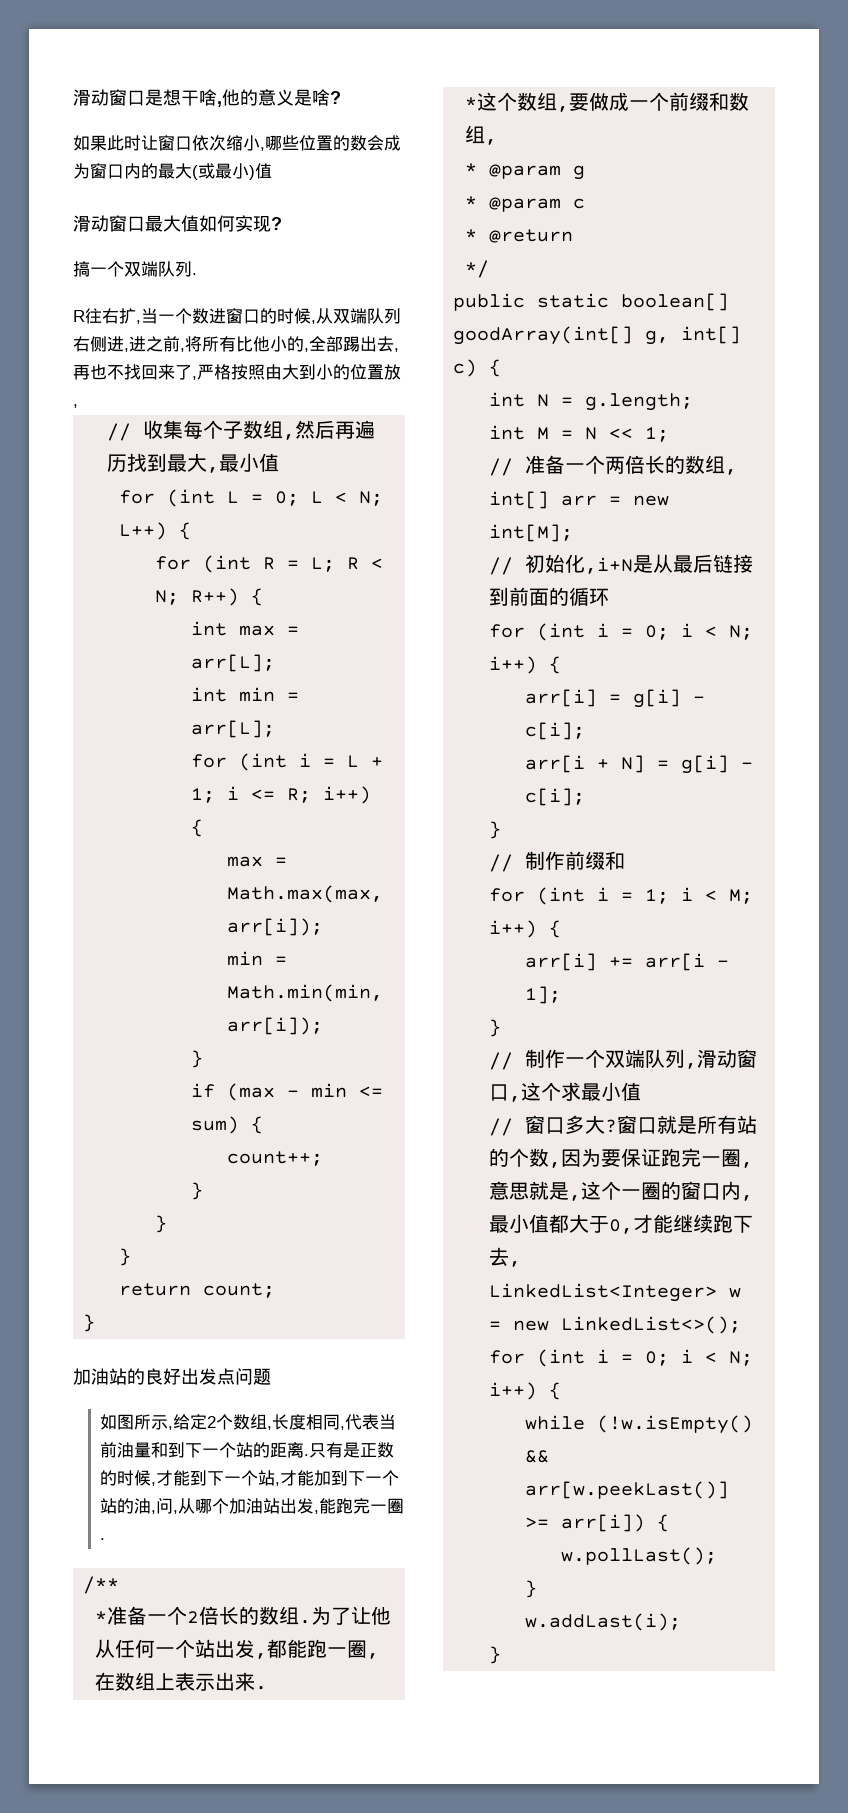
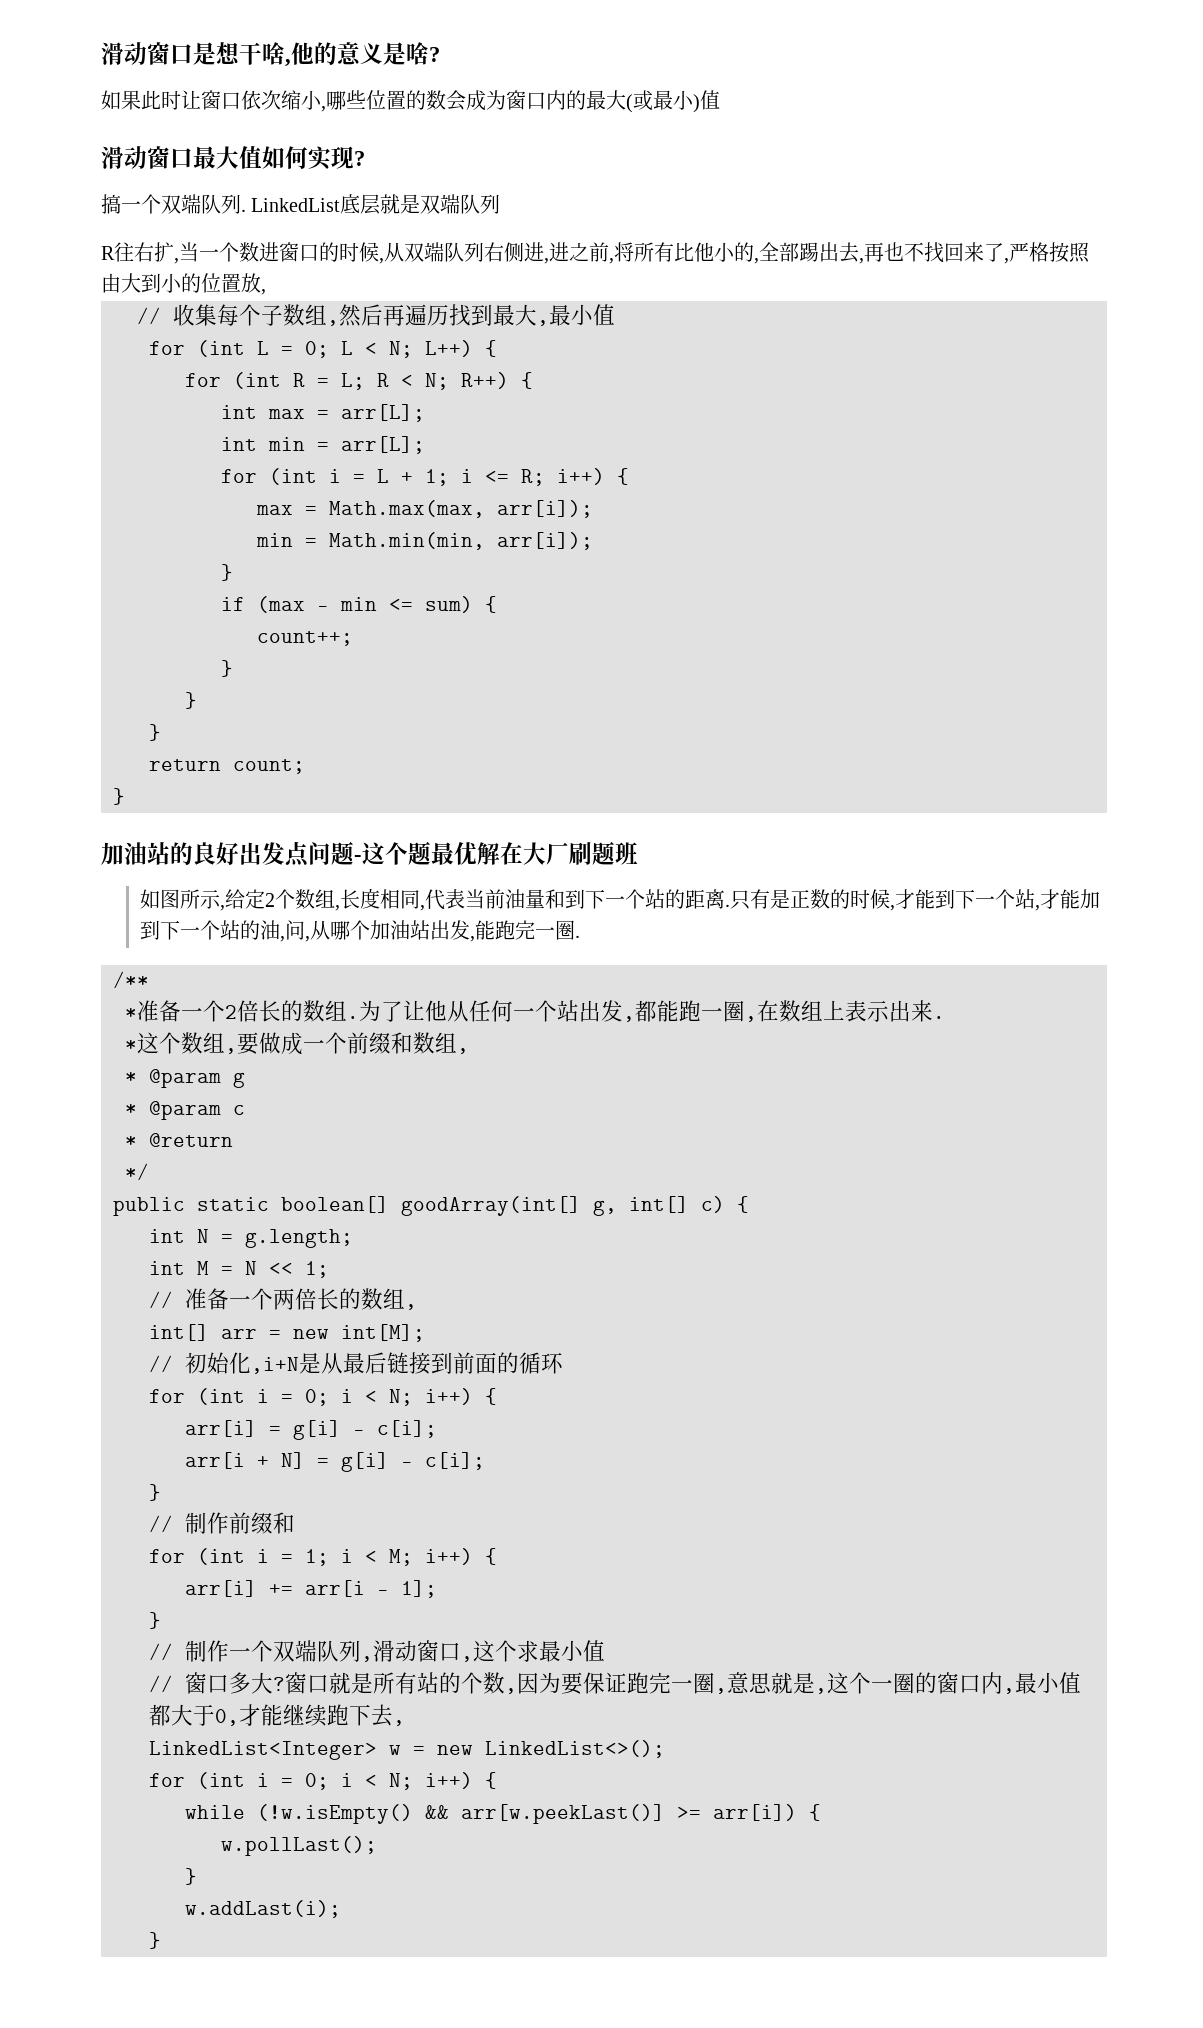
+ LinkedList底层就是双端队列
- 加油站的良好出发点问题
+ 加油站的良好出发点问题-这个题最优解在大厂刷题班

